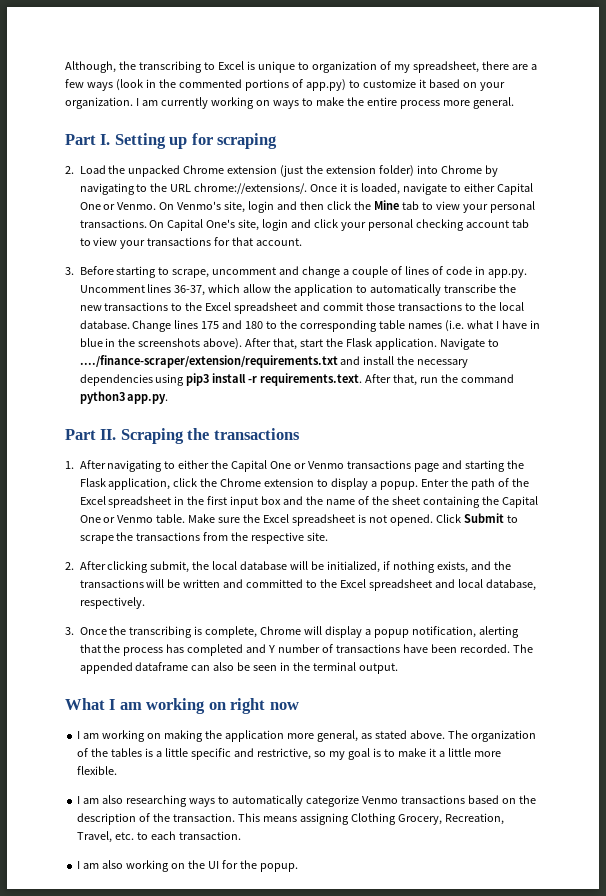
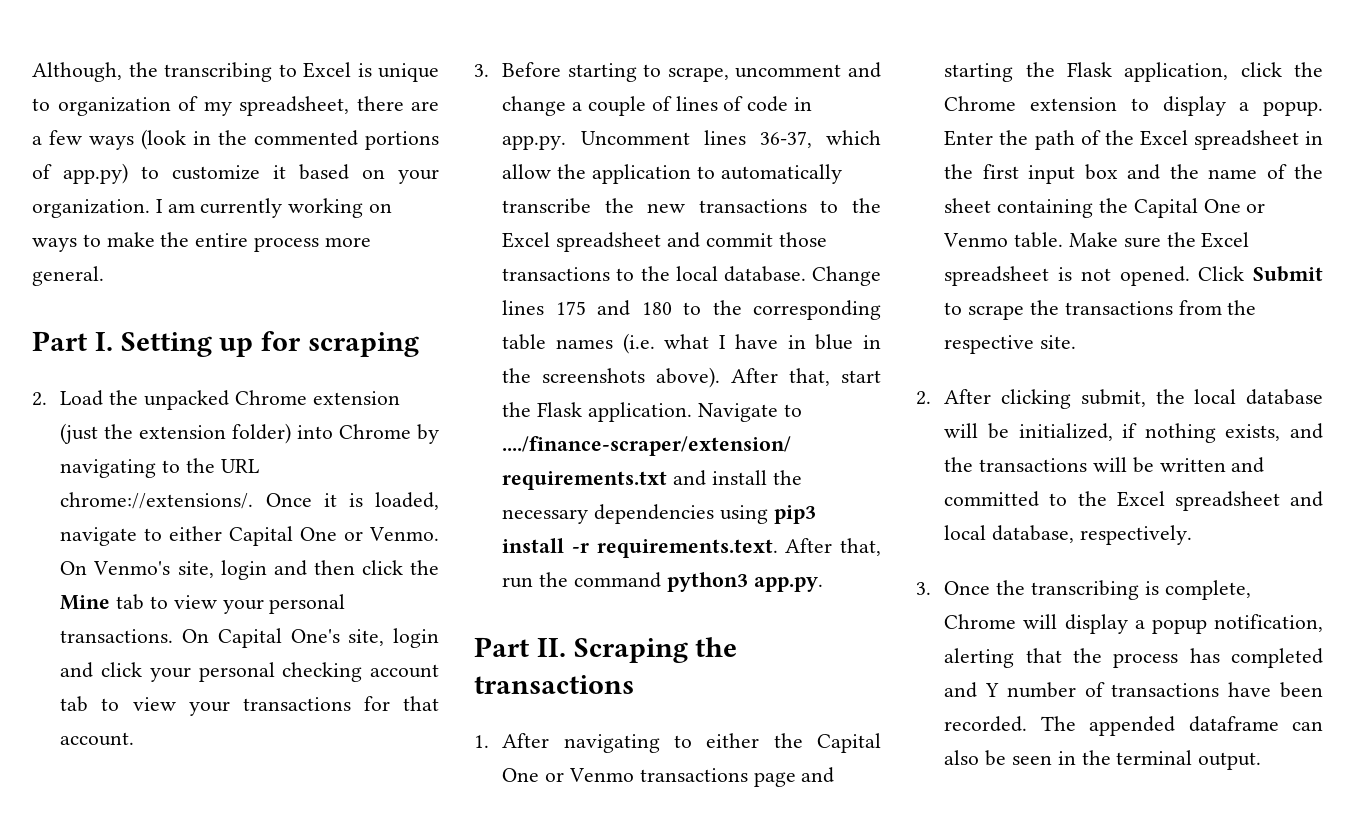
- What I am working on right now
- I am working on making the application more general, as stated above. The organization of the tables is a little specific and restrictive, so my goal is to make it a little more flexible.
- I am also researching ways to automatically categorize Venmo transactions based on the description of the transaction. This means assigning Clothing Grocery, Recreation, Travel, etc. to each transaction.
- I am also working on the UI for the popup.

